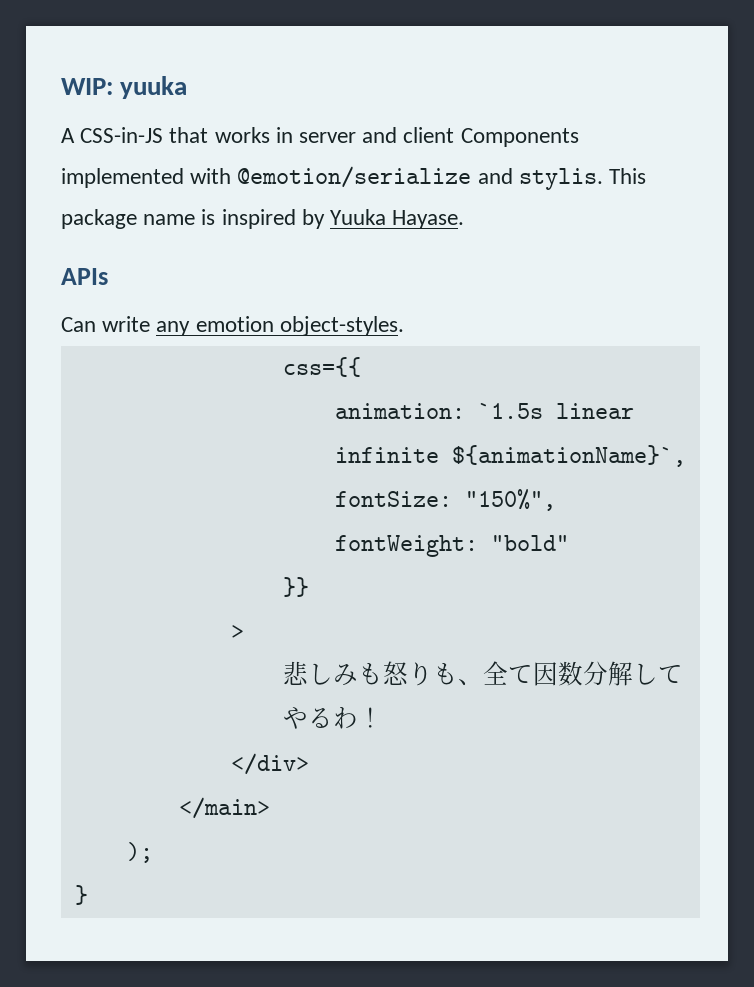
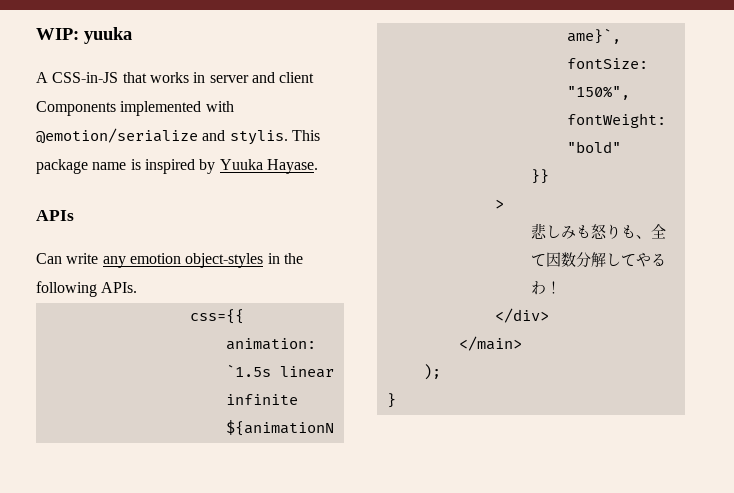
- Can write any emotion object-styles.
+ Can write any emotion object-styles in the following APIs.

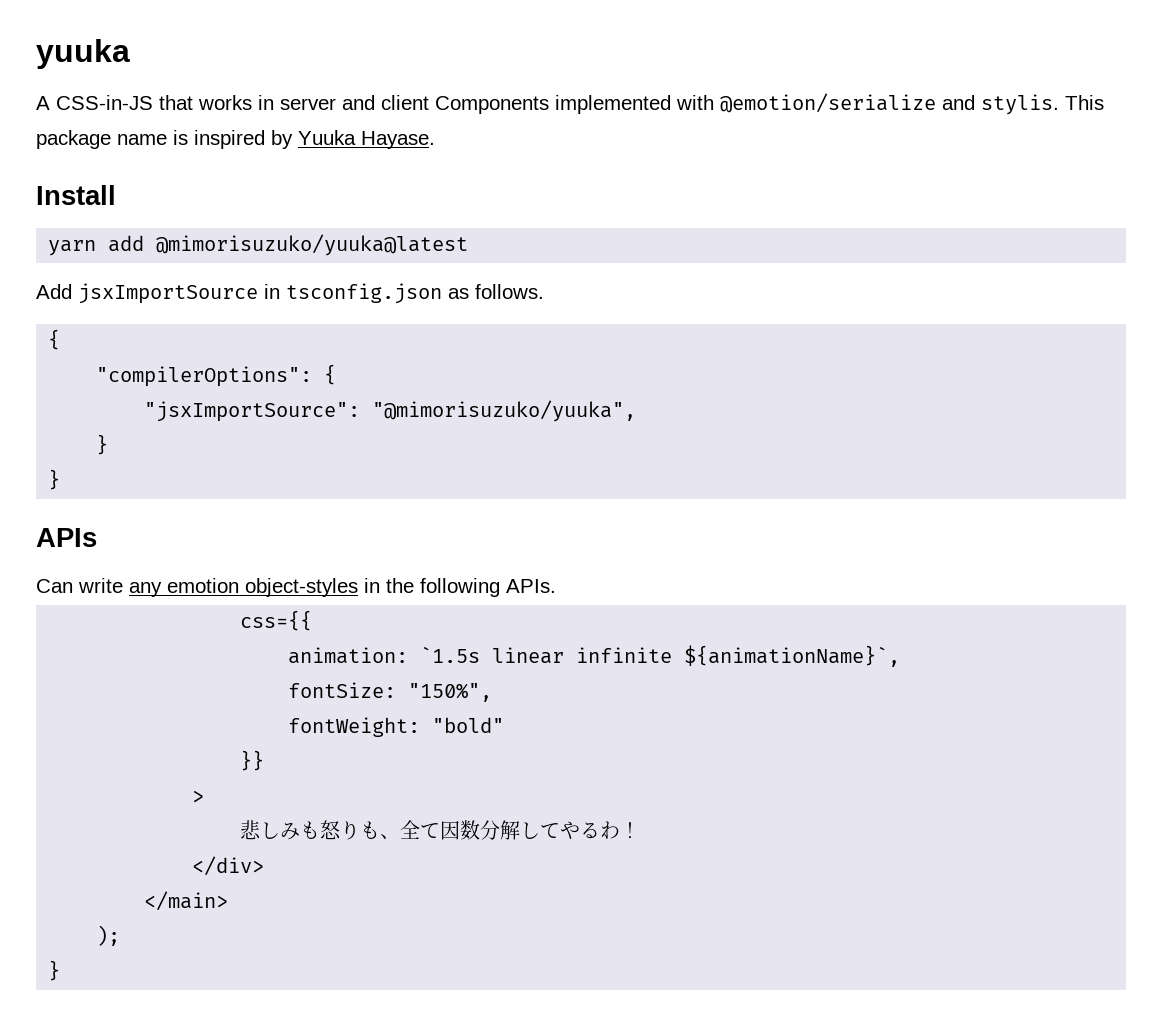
- WIP: yuuka
+ yuuka
+ Install
+ yarn add @mimorisuzuko/yuuka@latest
+ Add jsxImportSource in tsconfig.json as follows.
+ {
+ "compilerOptions": {
+ "jsxImportSource": "@mimorisuzuko/yuuka",
+ }
+ }

